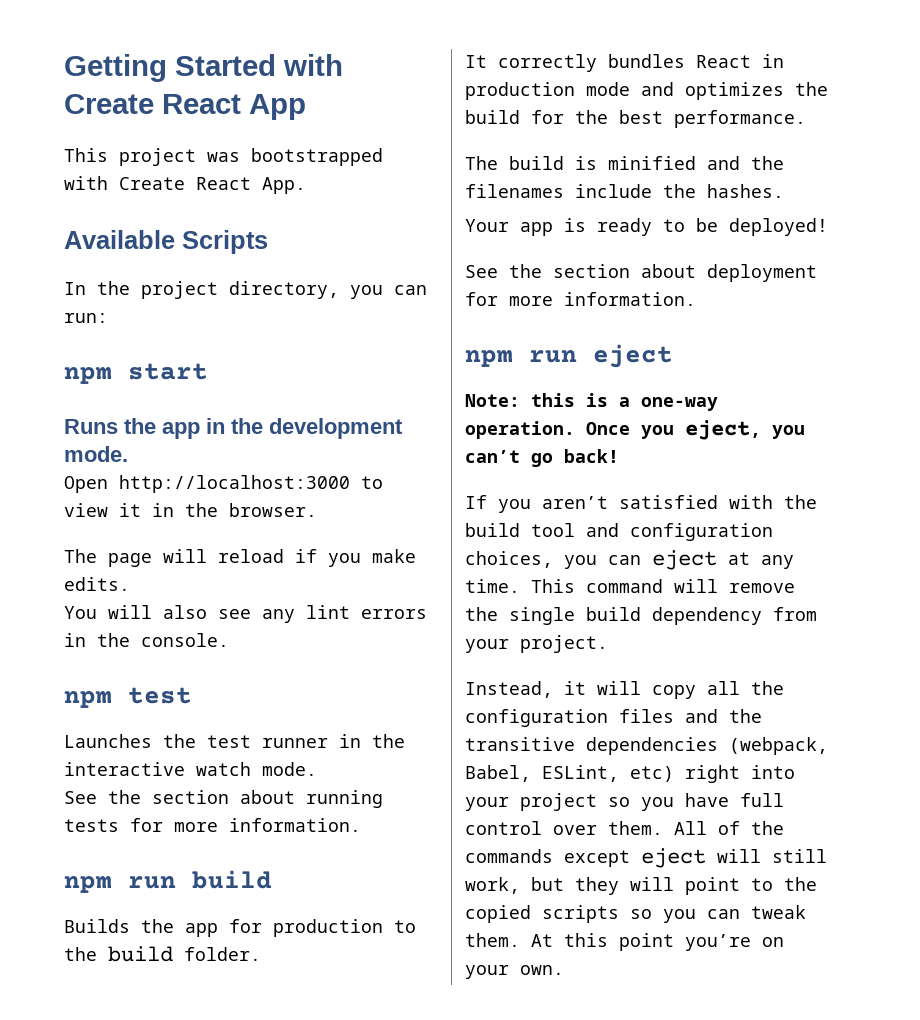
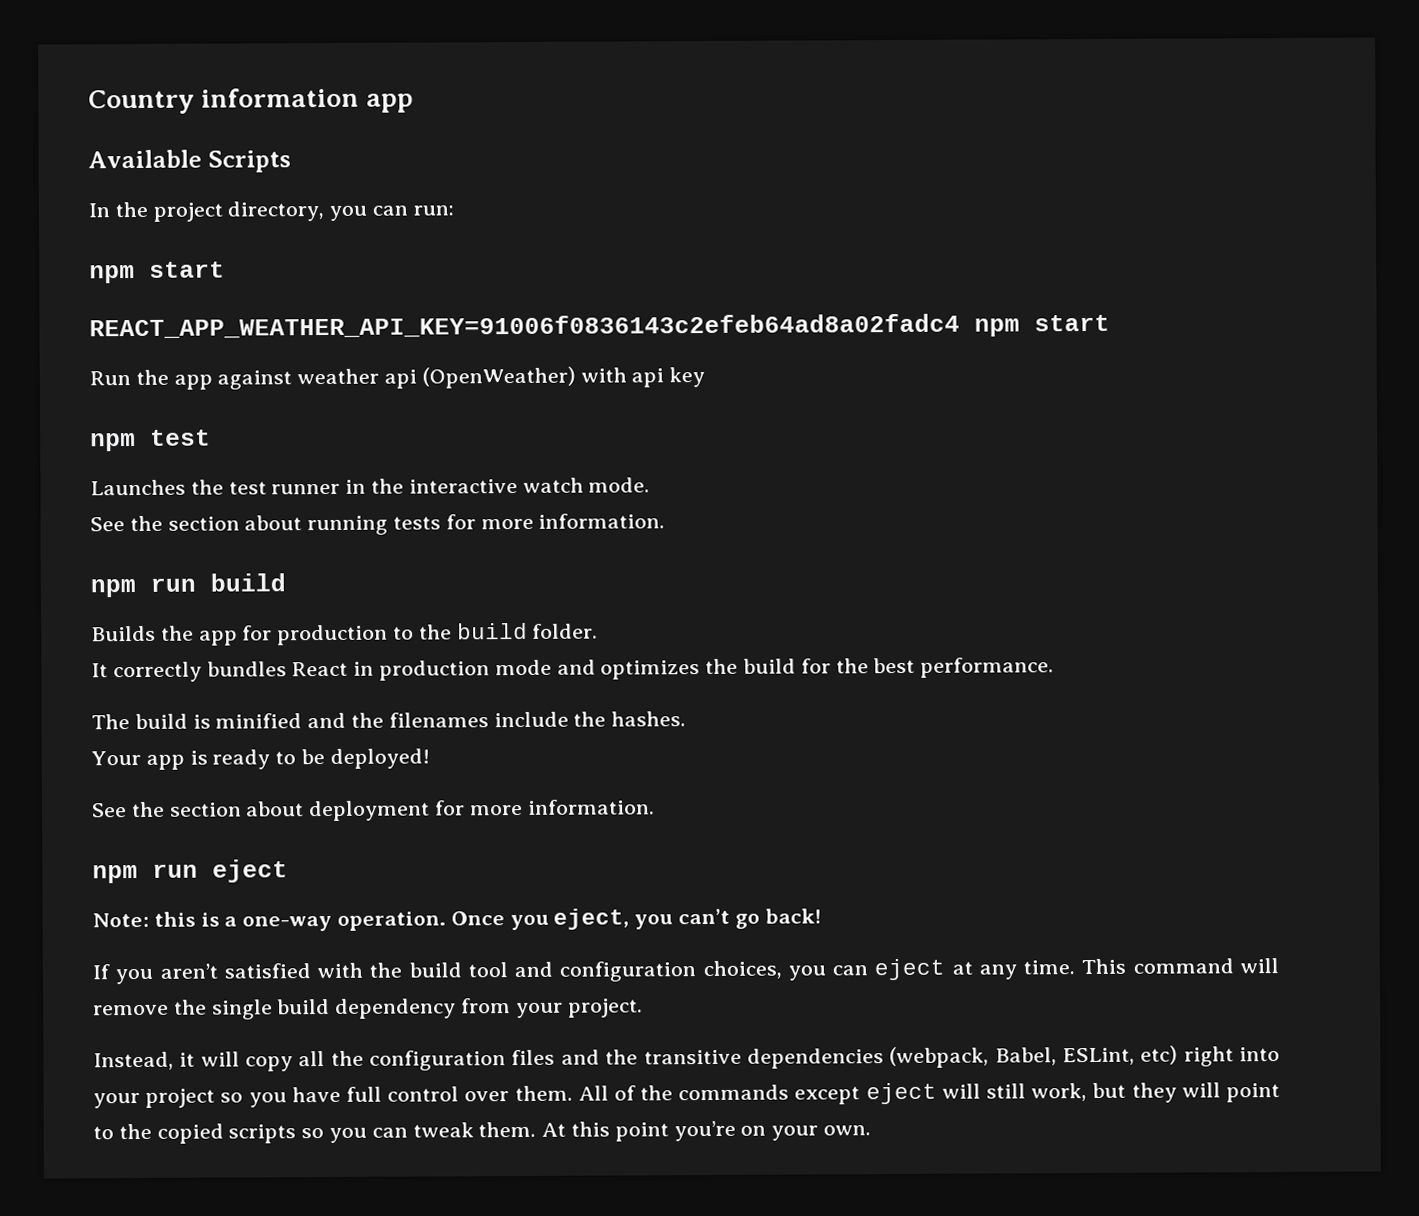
- Getting Started with Create React App
- This project was bootstrapped with Create React App.
+ Country information app
- Runs the app in the development mode.
- Open http://localhost:3000 to view it in the browser.
- The page will reload if you make edits.
- You will also see any lint errors in the console.
+ REACT_APP_WEATHER_API_KEY=91006f0836143c2efeb64ad8a02fadc4 npm start
+ Run the app against weather api (OpenWeather) with api key

